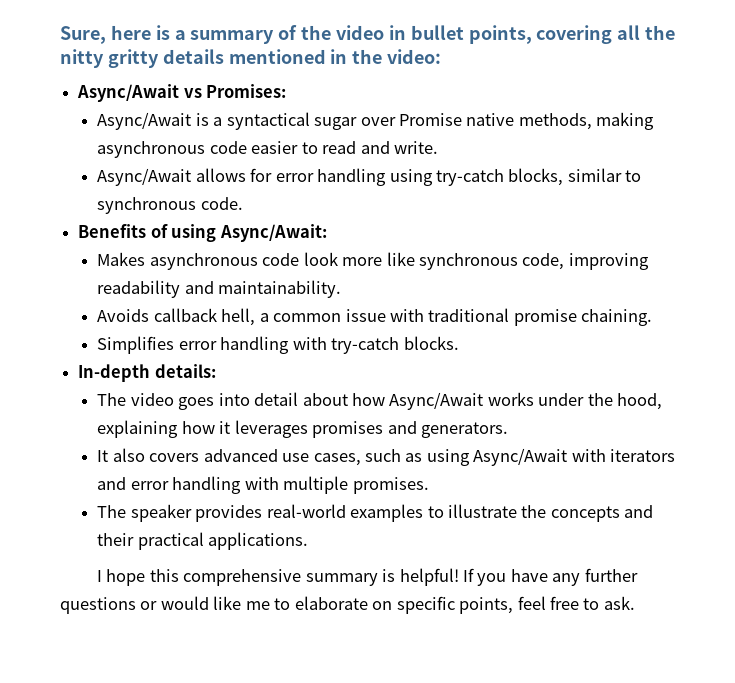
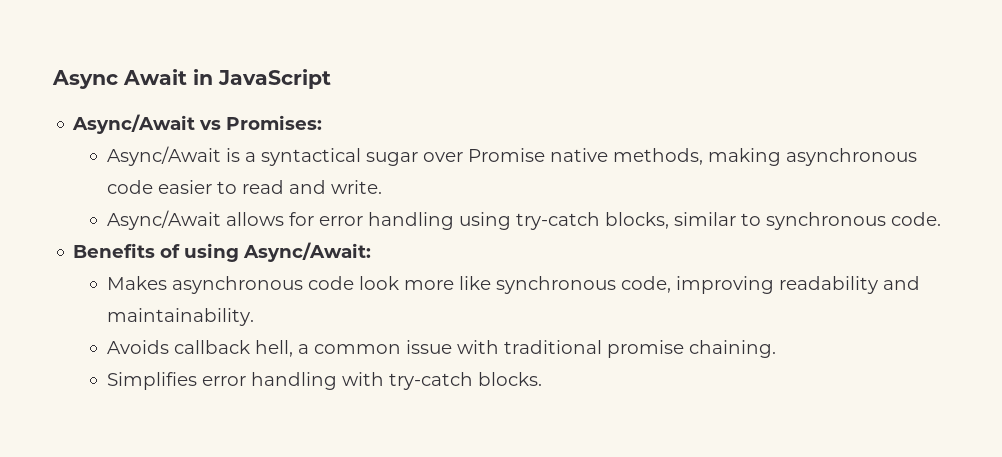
- Sure, here is a summary of the video in bullet points, covering all the nitty gritty details mentioned in the video:
+ Async Await in JavaScript
- In-depth details:
- The video goes into detail about how Async/Await works under the hood, explaining how it leverages promises and generators.
- It also covers advanced use cases, such as using Async/Await with iterators and error handling with multiple promises.
- The speaker provides real-world examples to illustrate the concepts and their practical applications.
- I hope this comprehensive summary is helpful! If you have any further questions or would like me to elaborate on specific points, feel free to ask.

